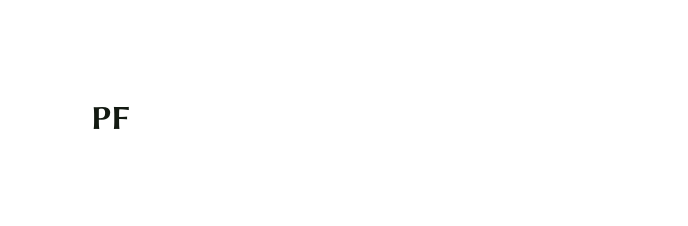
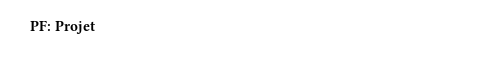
- PF
+ PF: Projet

